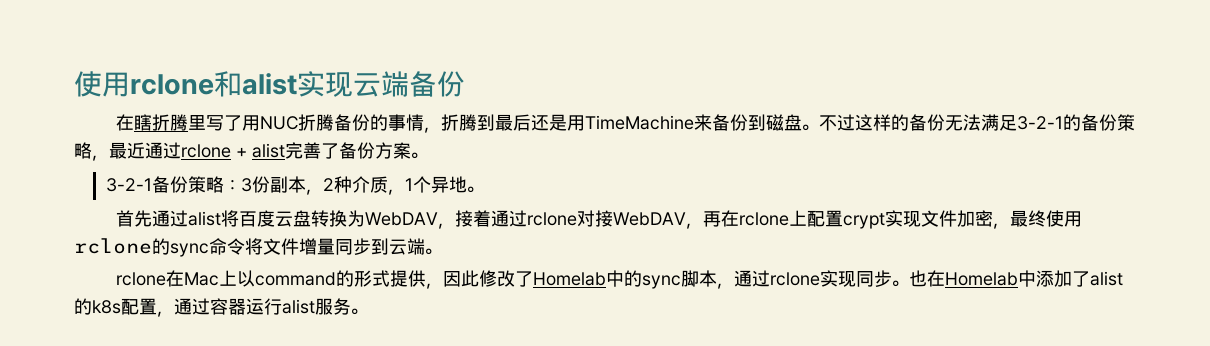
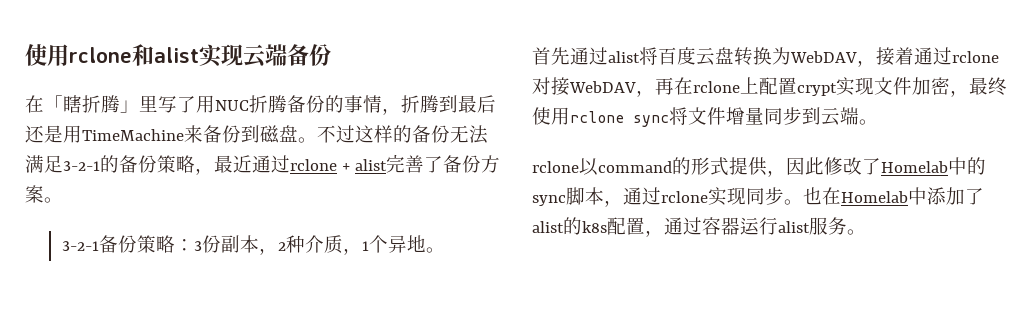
- 在瞎折腾里写了用NUC折腾备份的事情，折腾到最后还是用TimeMachine来备份到磁盘。
+ 在「瞎折腾」里写了用NUC折腾备份的事情，折腾到最后还是用TimeMachine来备份到磁盘。
- 首先通过alist将百度云盘转换为WebDAV，接着通过rclone对接WebDAV，再在rclone上配置crypt实现文件加密，最终使用rclone的sync命令将文件增量同步到云端。
+ 首先通过alist将百度云盘转换为WebDAV，接着通过rclone对接WebDAV，再在rclone上配置crypt实现文件加密，最终使用rclone sync将文件增量同步到云端。
- rclone在Mac上以command的形式提供，因此修改了Homelab中的sync脚本，通过rclone实现同步。
+ rclone以command的形式提供，因此修改了Homelab中的sync脚本，通过rclone实现同步。

